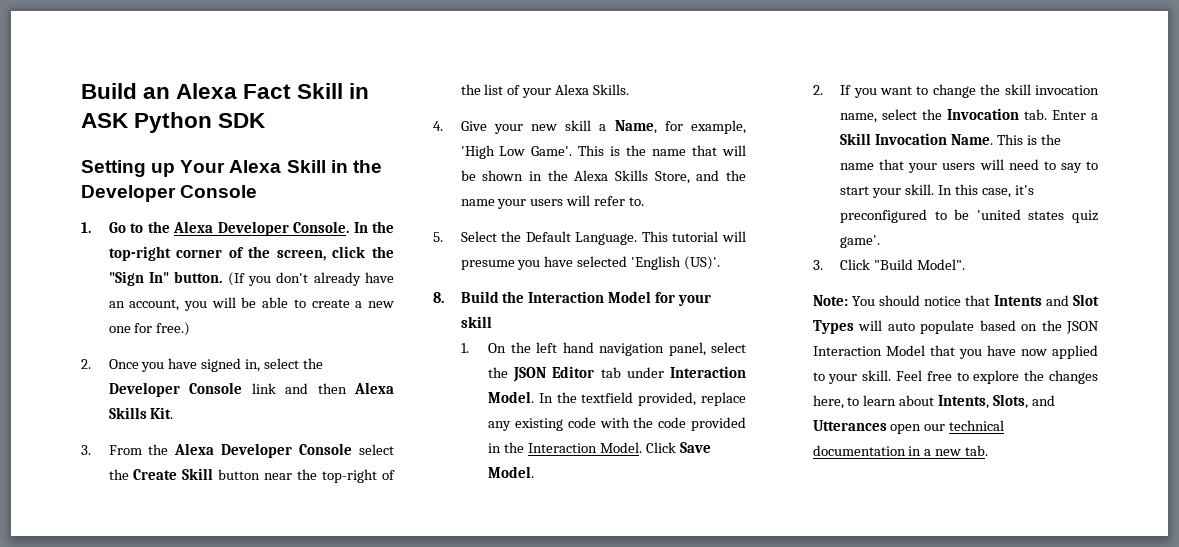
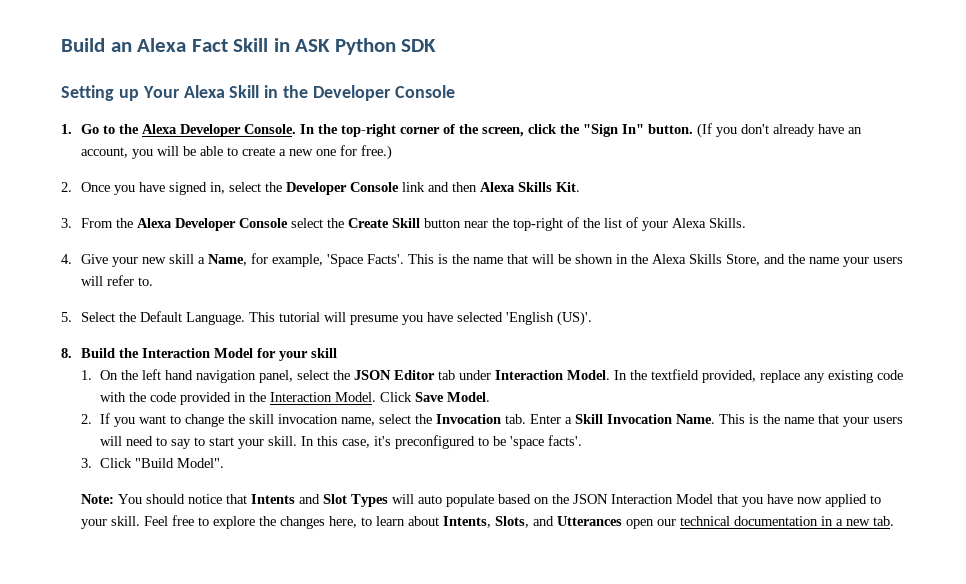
- 4. Give your new skill a Name, for example, 'High Low Game'.
+ 4. Give your new skill a Name, for example, 'Space Facts'.
- In this case, it's preconfigured to be 'united states quiz game'.
+ In this case, it's preconfigured to be 'space facts'.

